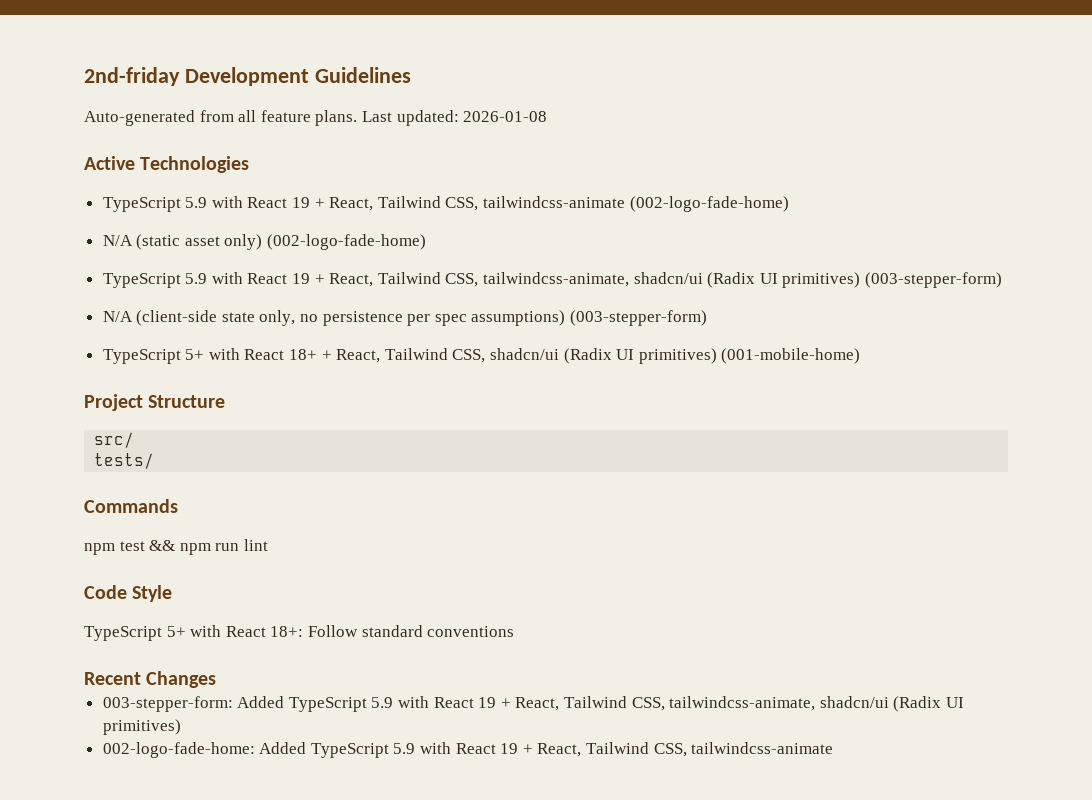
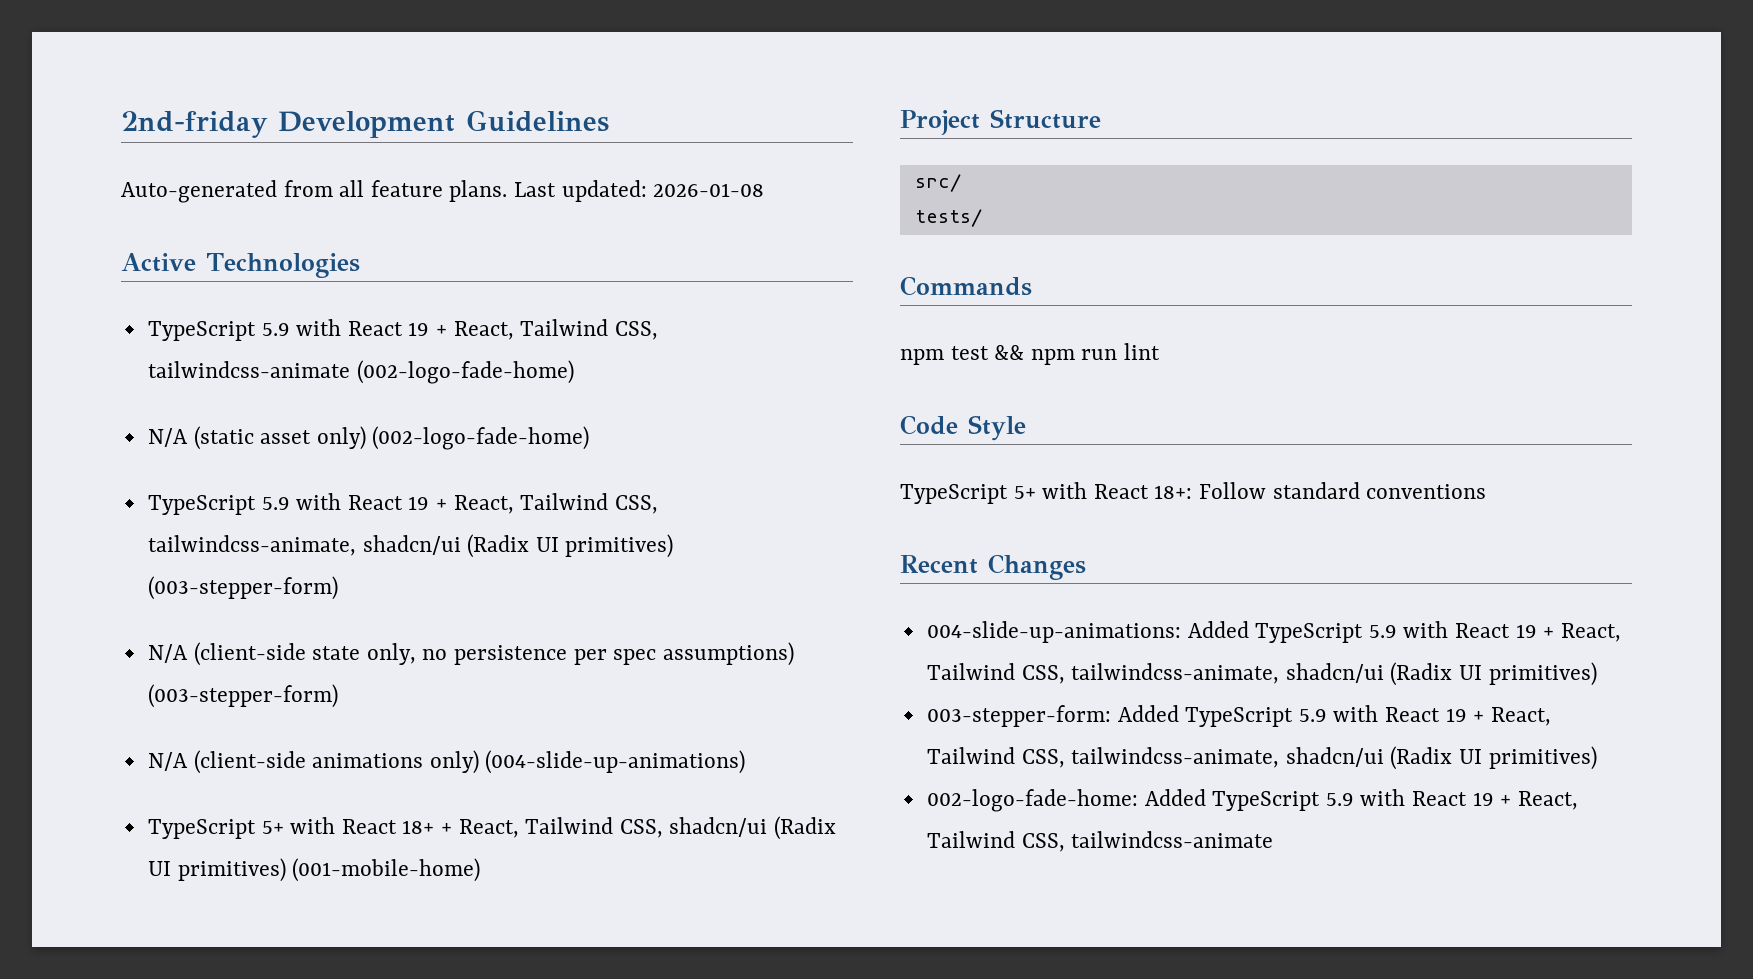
+ N/A (client-side animations only) (004-slide-up-animations)
+ 004-slide-up-animations: Added TypeScript 5.9 with React 19 + React, Tailwind CSS, tailwindcss-animate, shadcn/ui (Radix UI primitives)

